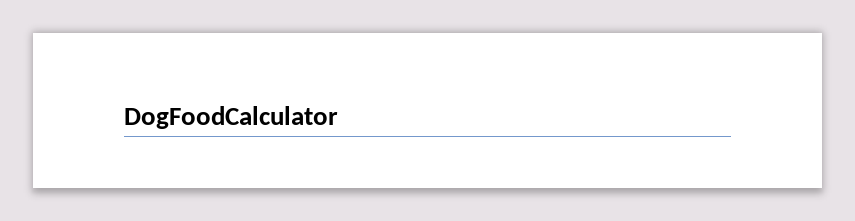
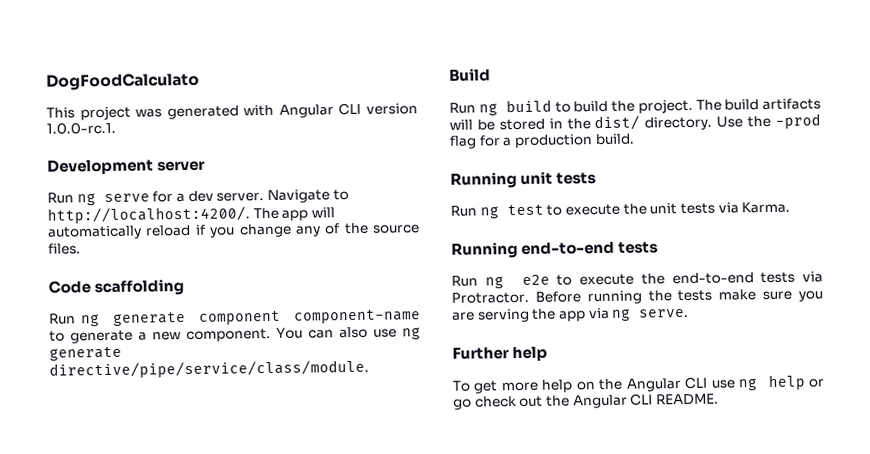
- DogFoodCalculator
+ DogFoodCalculato
+ This project was generated with Angular CLI version 1.0.0-rc.1.
+ Development server
+ Run ng serve for a dev server. Navigate to http://localhost:4200/. The app will automatically reload if you change any of the source files.
+ Code scaffolding
+ Run ng generate component component-name to generate a new component. You can also use ng generate directive/pipe/service/class/module.
+ Build
+ Run ng build to build the project. The build artifacts will be stored in the dist/ directory. Use the -prod flag for a production build.
+ Running unit tests
+ Run ng test to execute the unit tests via Karma.
+ Running end-to-end tests
+ Run ng e2e to execute the end-to-end tests via Protractor. Before running the tests make sure you are serving the app via ng serve.
+ Further help
+ To get more help on the Angular CLI use ng help or go check out the Angular CLI README.

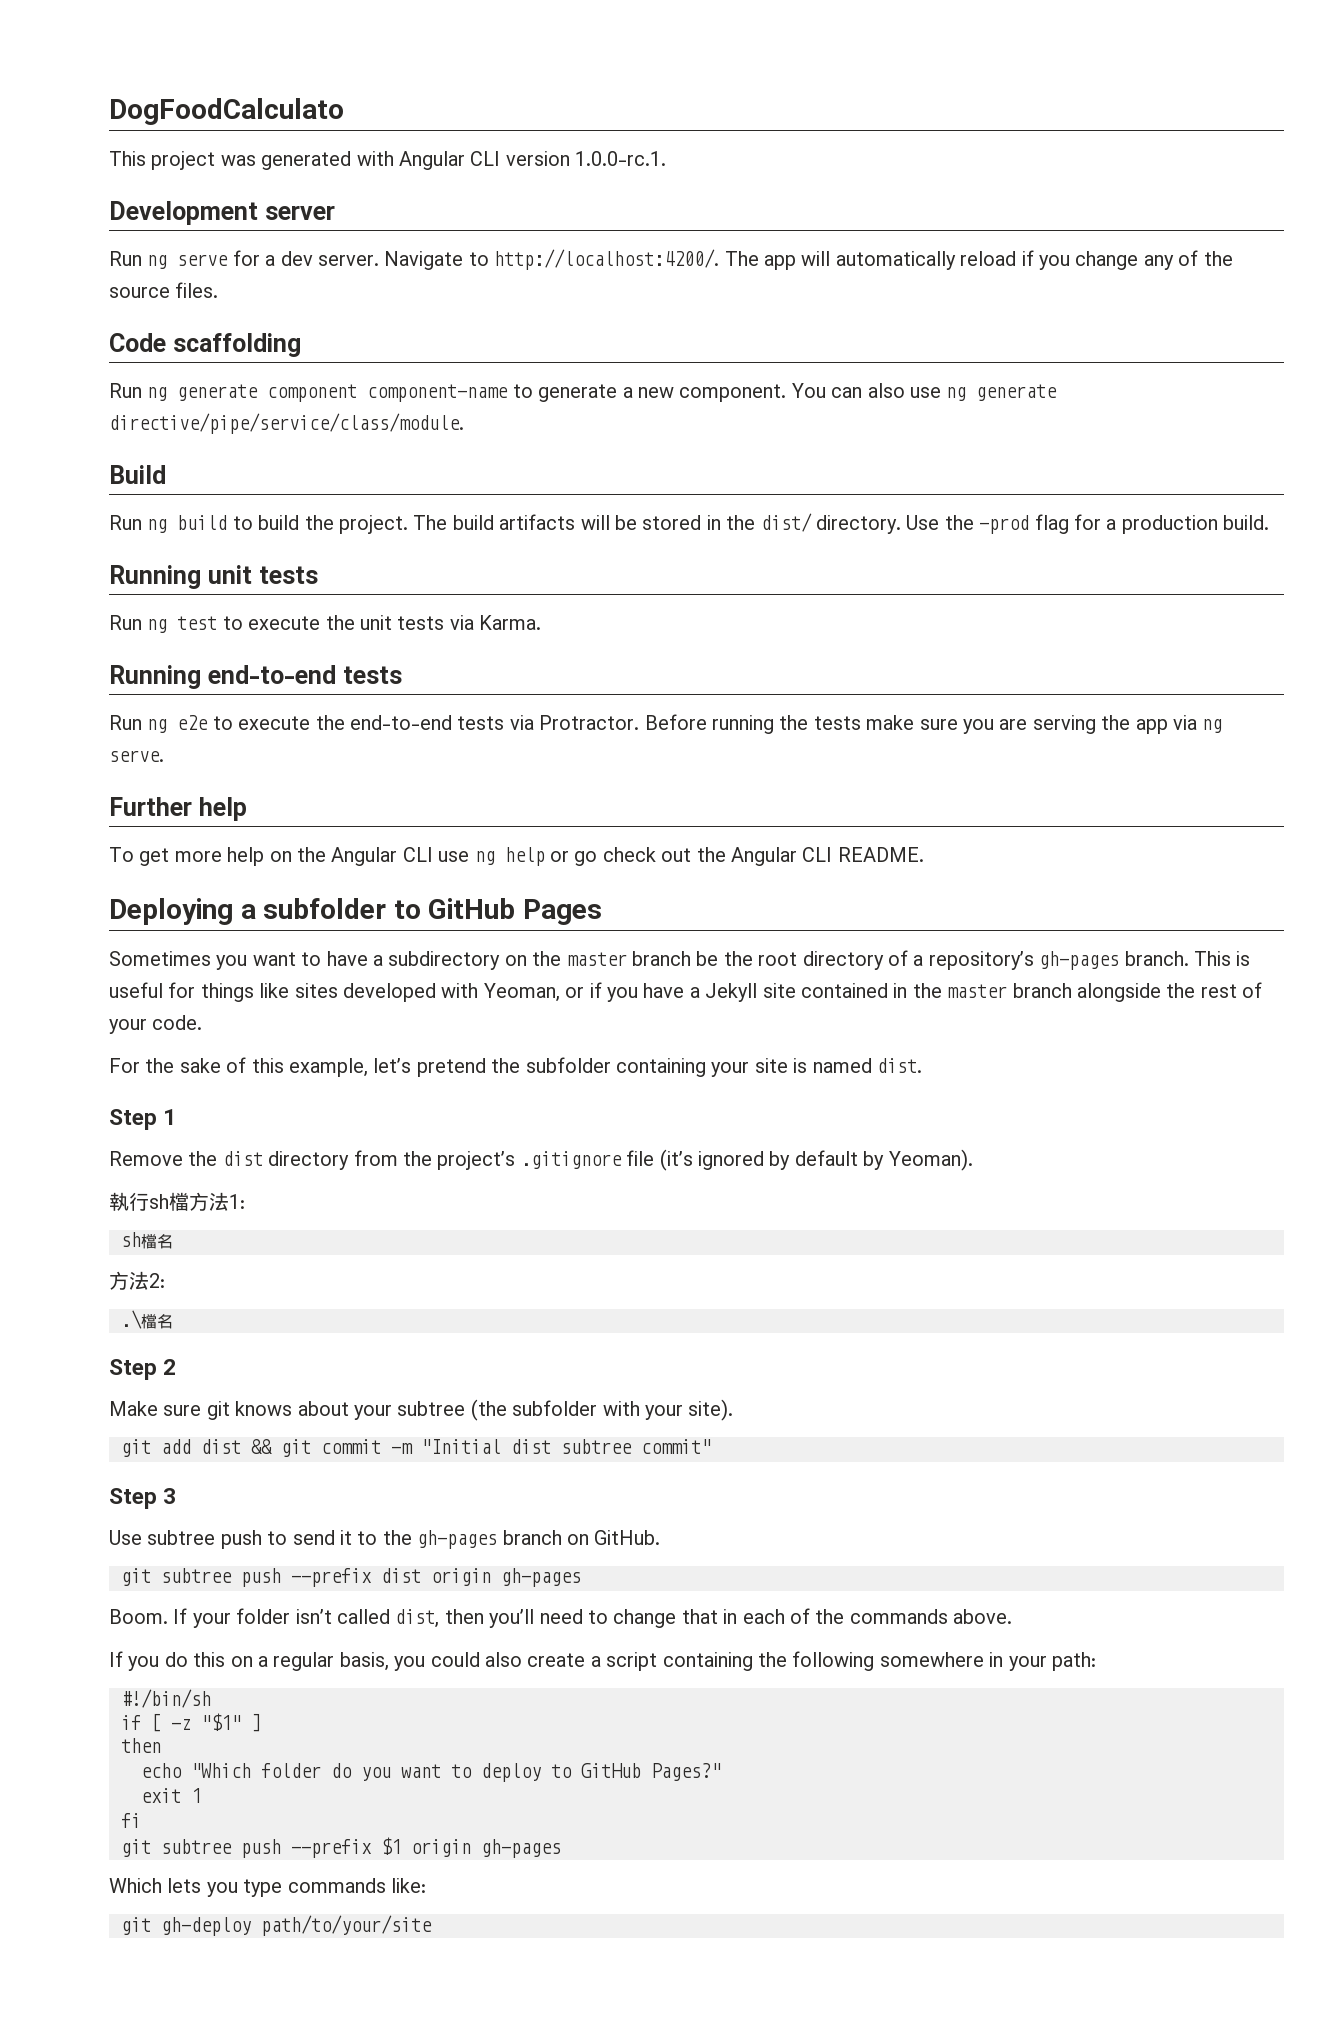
+ Deploying a subfolder to GitHub Pages
+ Sometimes you want to have a subdirectory on the master branch be the root directory of a repository’s gh-pages branch. This is useful for things like sites developed with Yeoman, or if you have a Jekyll site contained in the master branch alongside the rest of your code.
+ For the sake of this example, let’s pretend the subfolder containing your site is named dist.
+ Step 1
+ Remove the dist directory from the project’s .gitignore file (it’s ignored by default by Yeoman).
+ 執行sh檔方法1:
+ sh檔名
+ 方法2:
+ .\檔名
+ Step 2
+ Make sure git knows about your subtree (the subfolder with your site).
+ git add dist && git commit -m "Initial dist subtree commit"
+ Step 3
+ Use subtree push to send it to the gh-pages branch on GitHub.
+ git subtree push --prefix dist origin gh-pages
+ Boom. If your folder isn’t called dist, then you’ll need to change that in each of the commands above.
+ If you do this on a regular basis, you could also create a script containing the following somewhere in your path:
+ #!/bin/sh
+ if [ -z "$1" ]
+ then
+ echo "Which folder do you want to deploy to GitHub Pages?"
+ exit 1
+ fi
+ git subtree push --prefix $1 origin gh-pages
+ Which lets you type commands like:
+ git gh-deploy path/to/your/site

